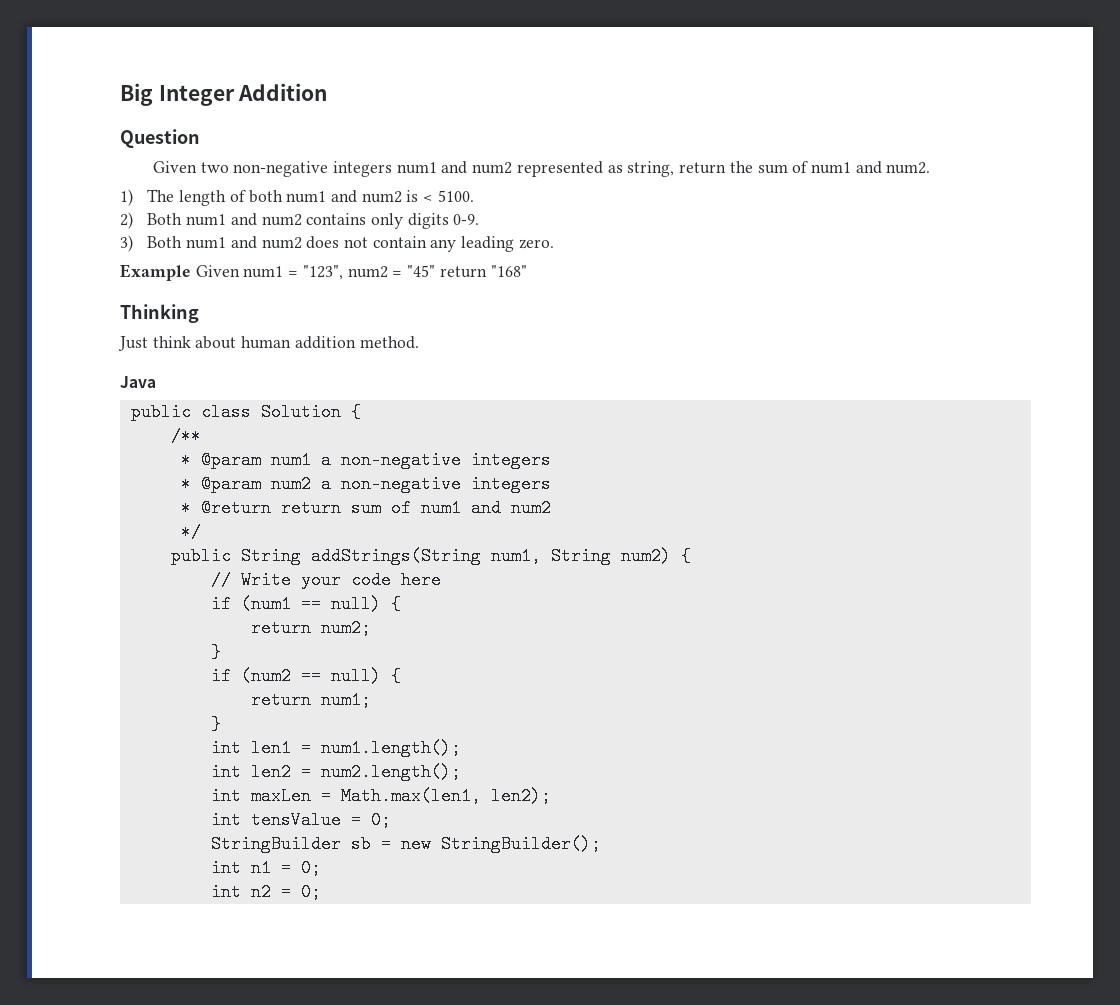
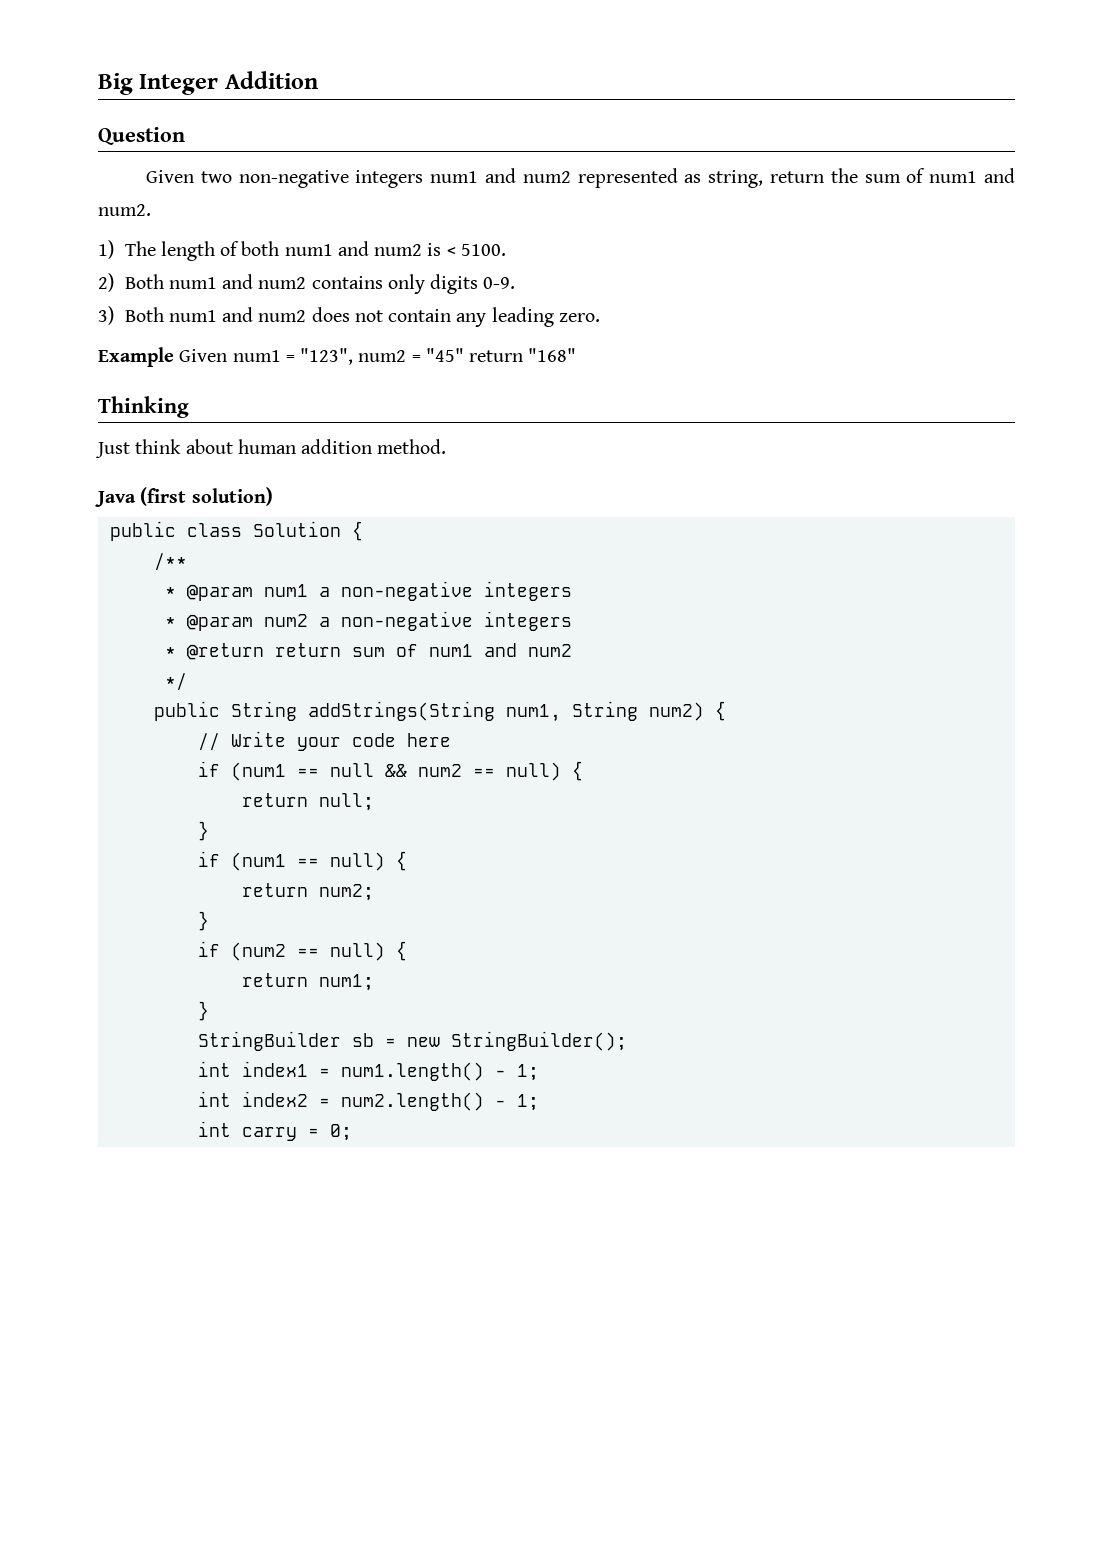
- Java
+ Java (first solution)
+ if (num1 == null && num2 == null) {
+ return null;
+ }
- int len1 = num1.length();
- int len2 = num2.length();
- int maxLen = Math.max(len1, len2);
- int tensValue = 0;
- int n1 = 0;
- int n2 = 0;
+ int index1 = num1.length() - 1;
+ int index2 = num2.length() - 1;
+ int carry = 0;

